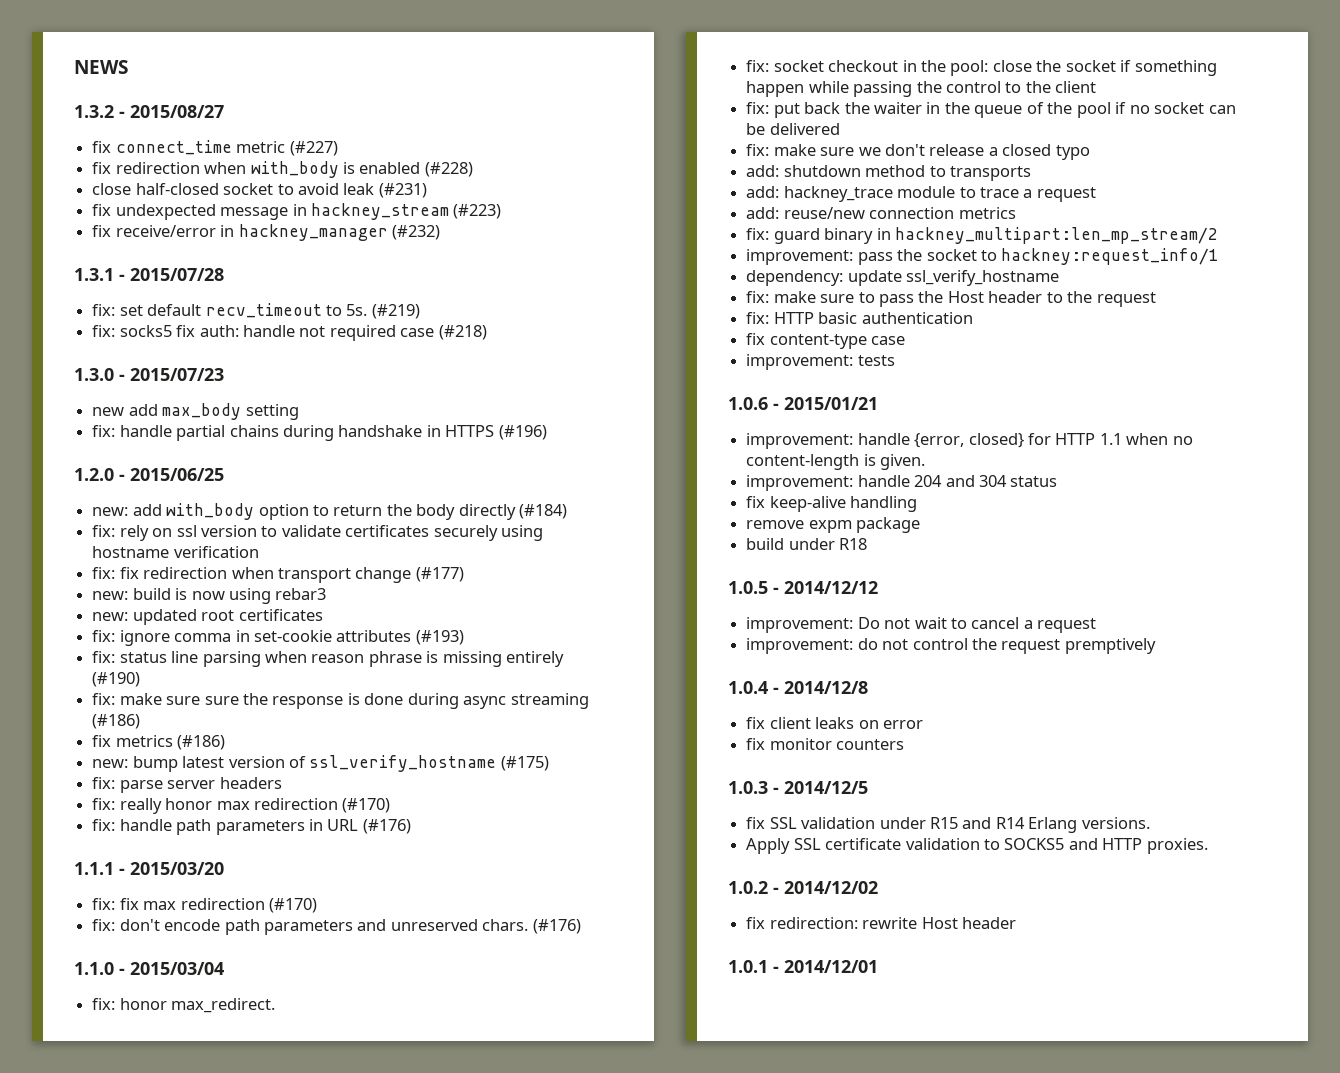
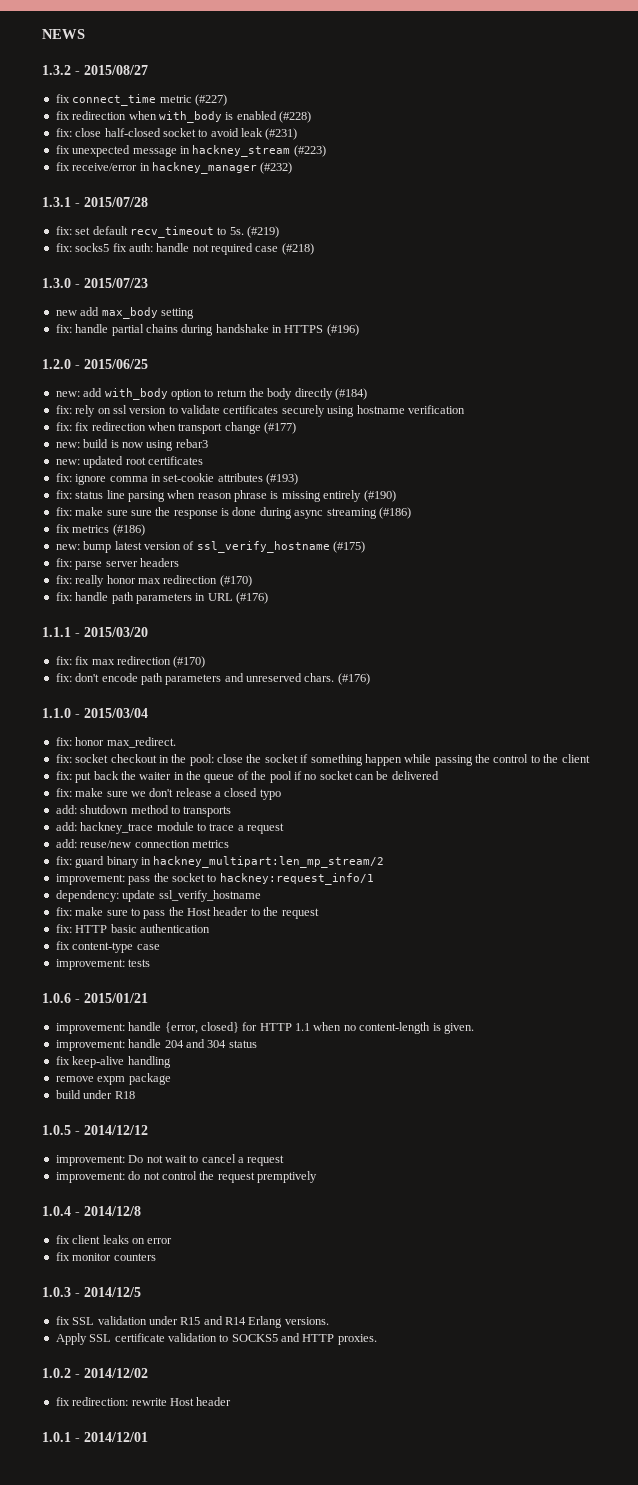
- close half-closed socket to avoid leak (#231)
+ fix: close half-closed socket to avoid leak (#231)
- fix undexpected message in hackney_stream (#223)
+ fix unexpected message in hackney_stream (#223)

